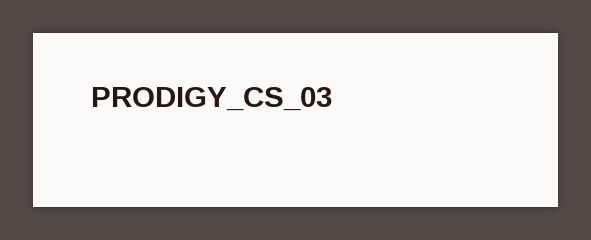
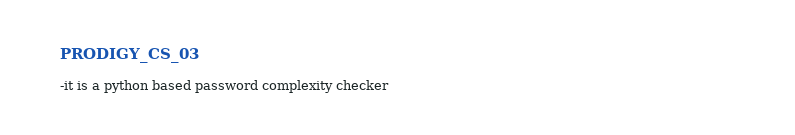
+ -it is a python based password complexity checker

